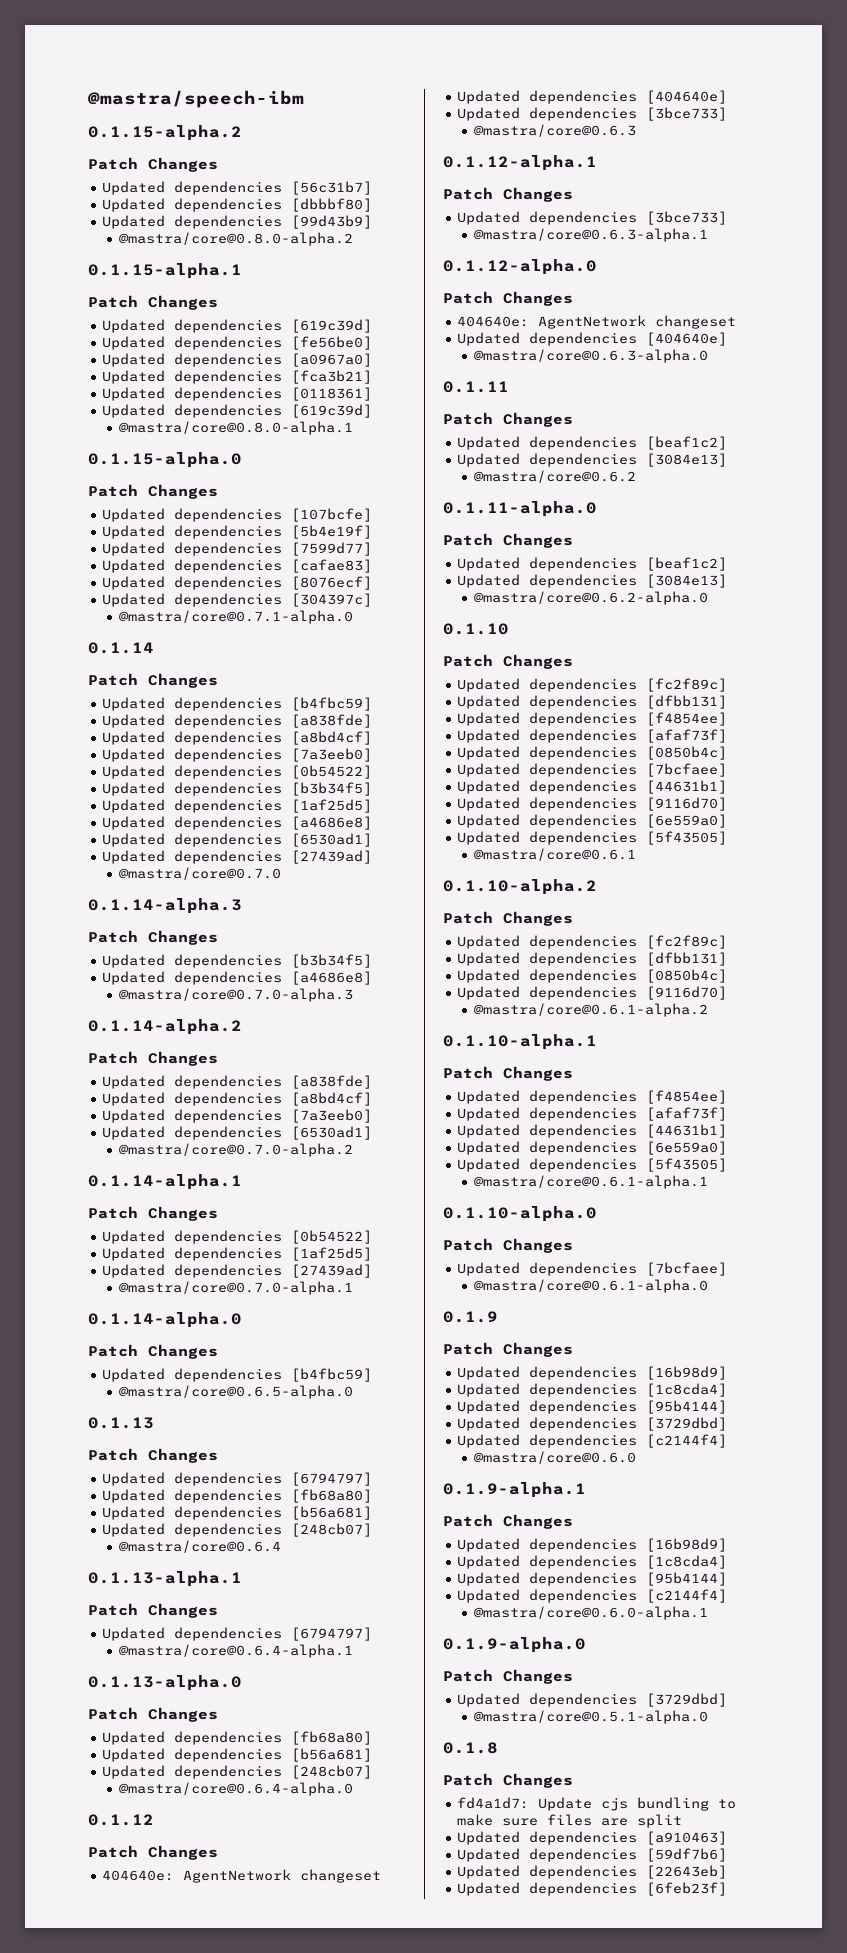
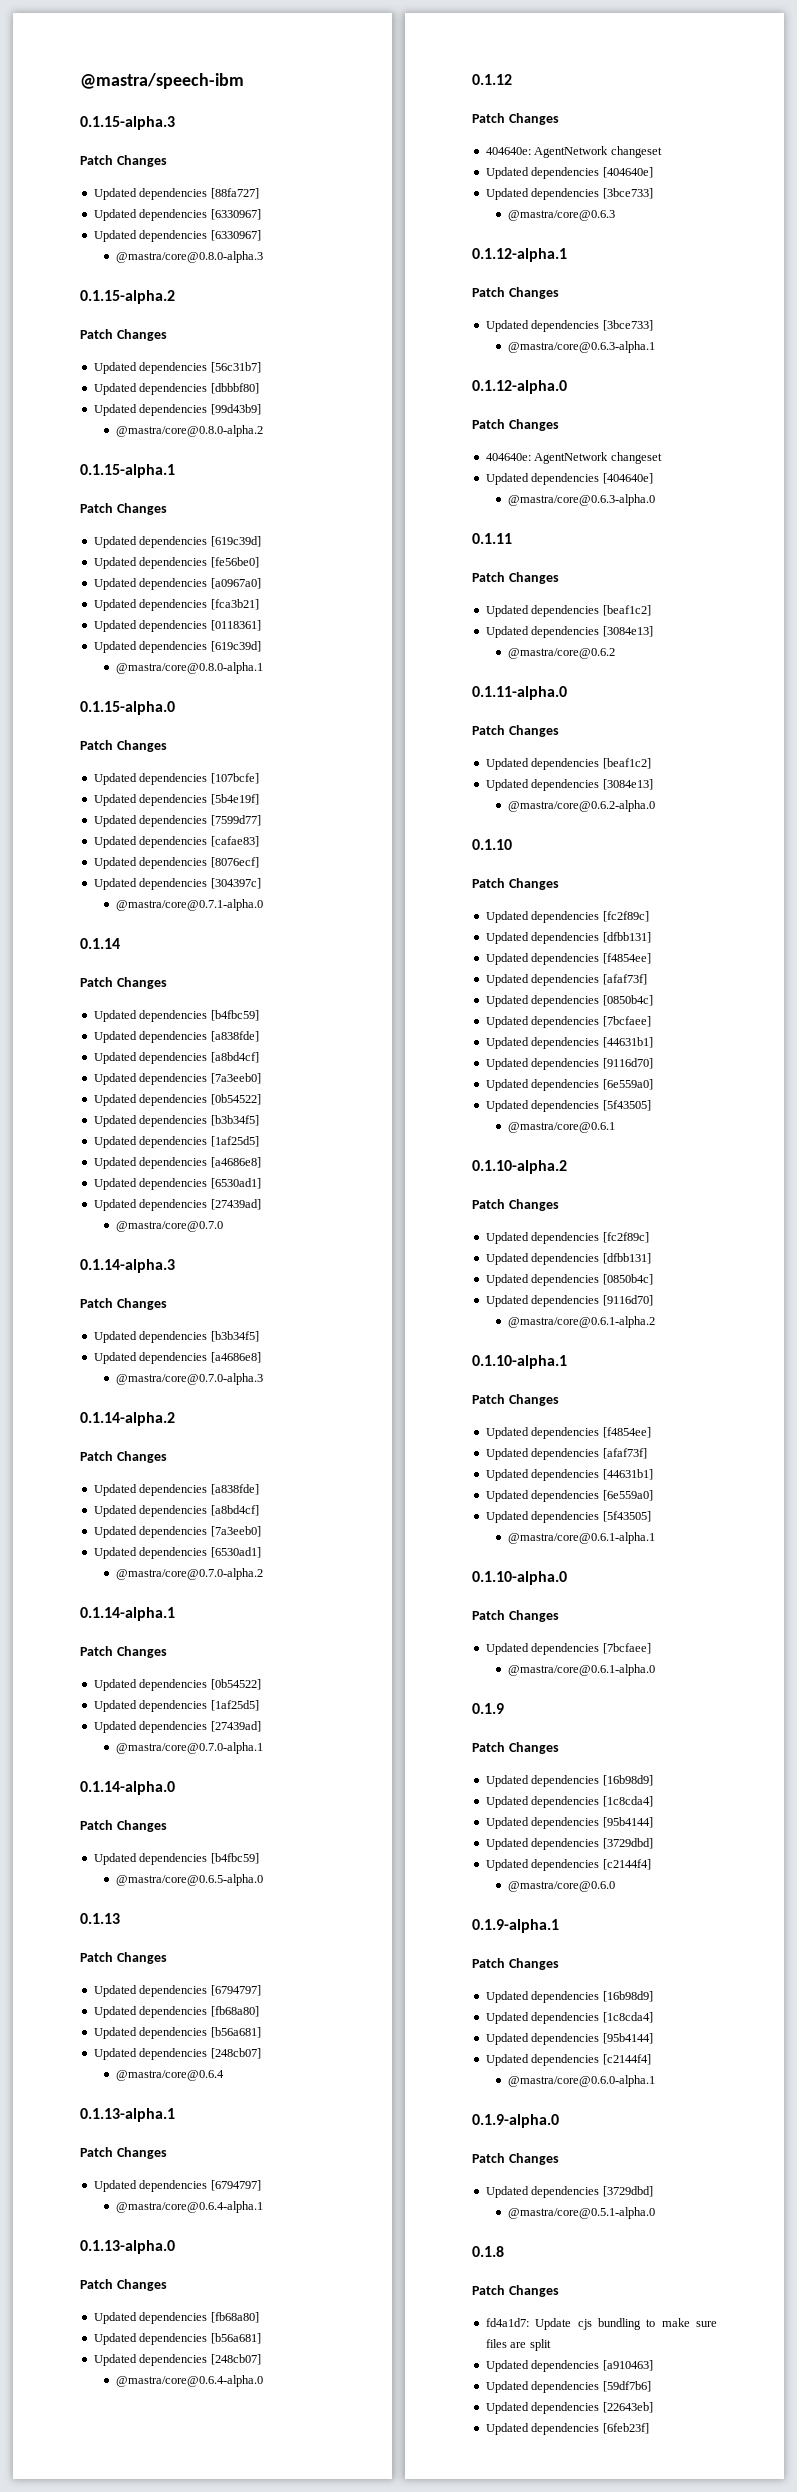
+ 0.1.15-alpha.3
+ Patch Changes
+ Updated dependencies [88fa727]
+ Updated dependencies [6330967]
+ Updated dependencies [6330967]
+ @mastra/core@0.8.0-alpha.3

